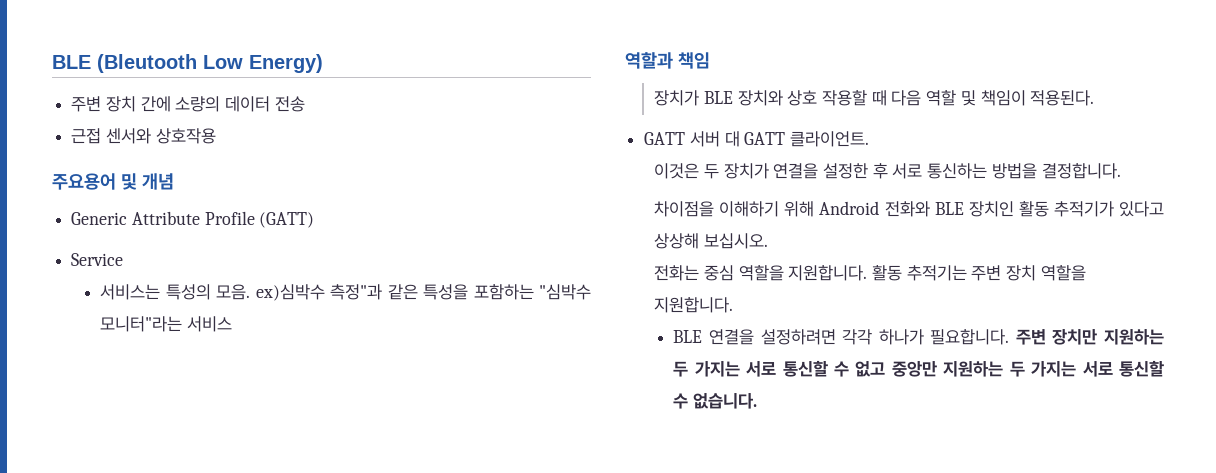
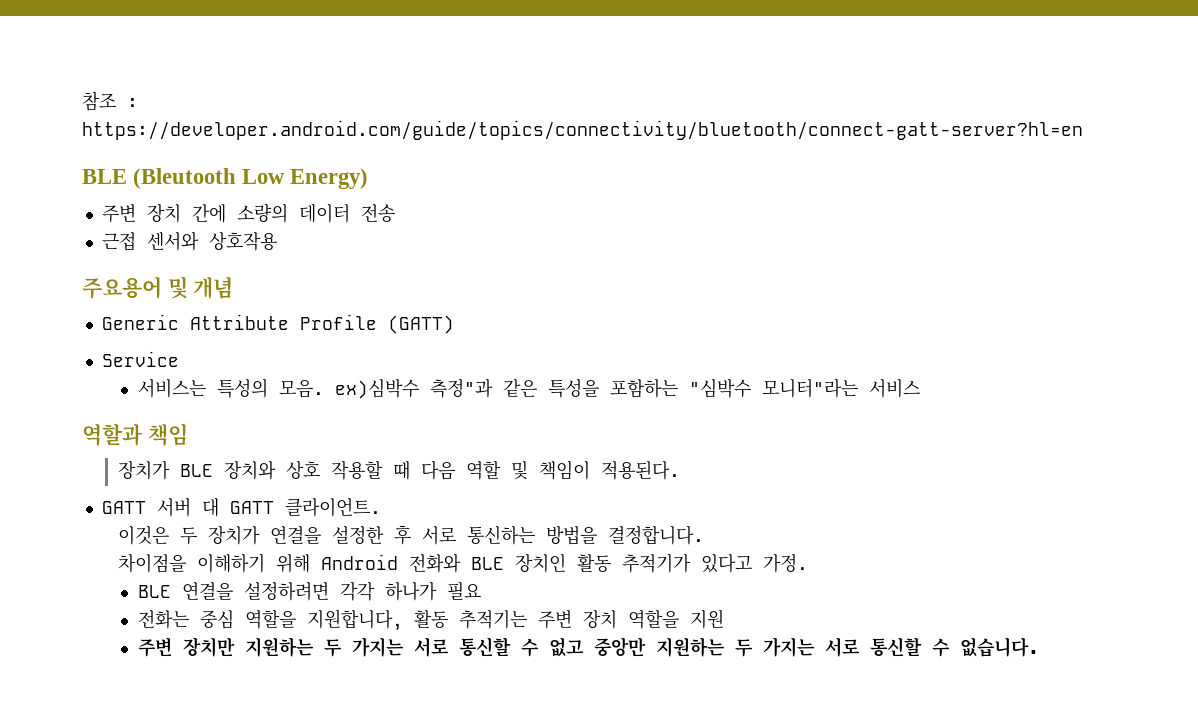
+ 참조 : https://developer.android.com/guide/topics/connectivity/bluetooth/connect-gatt-server?hl=en
- 차이점을 이해하기 위해 Android 전화와 BLE 장치인 활동 추적기가 있다고 상상해 보십시오.
- 전화는 중심 역할을 지원합니다. 활동 추적기는 주변 장치 역할을 지원합니다.
+ 차이점을 이해하기 위해 Android 전화와 BLE 장치인 활동 추적기가 있다고 가정.
- BLE 연결을 설정하려면 각각 하나가 필요합니다. 주변 장치만 지원하는 두 가지는 서로 통신할 수 없고 중앙만 지원하는 두 가지는 서로 통신할 수 없습니다.
+ BLE 연결을 설정하려면 각각 하나가 필요
+ 전화는 중심 역할을 지원합니다, 활동 추적기는 주변 장치 역할을 지원
+ 주변 장치만 지원하는 두 가지는 서로 통신할 수 없고 중앙만 지원하는 두 가지는 서로 통신할 수 없습니다.

